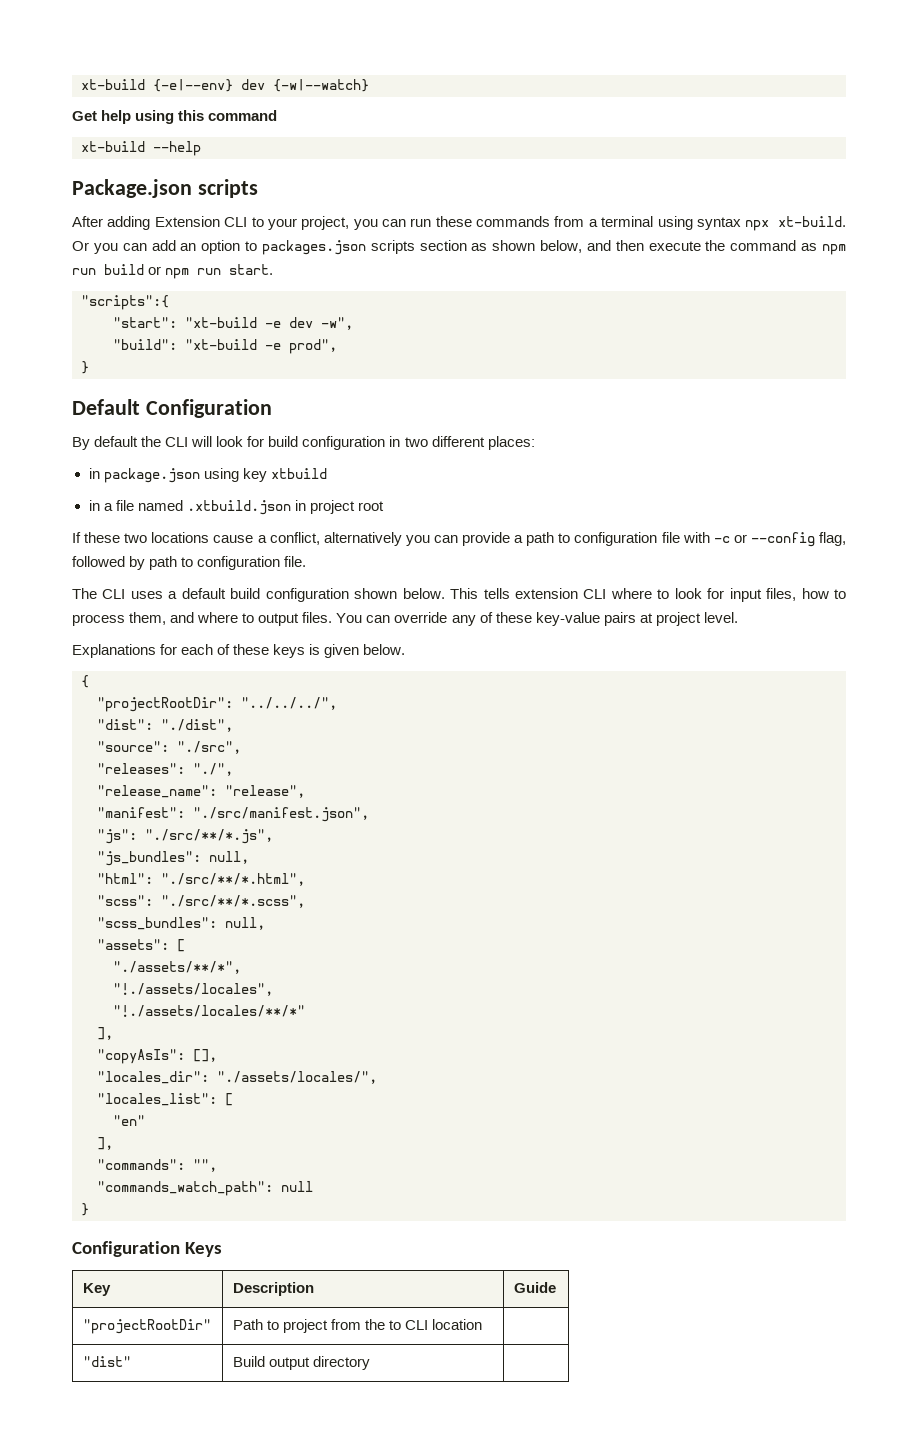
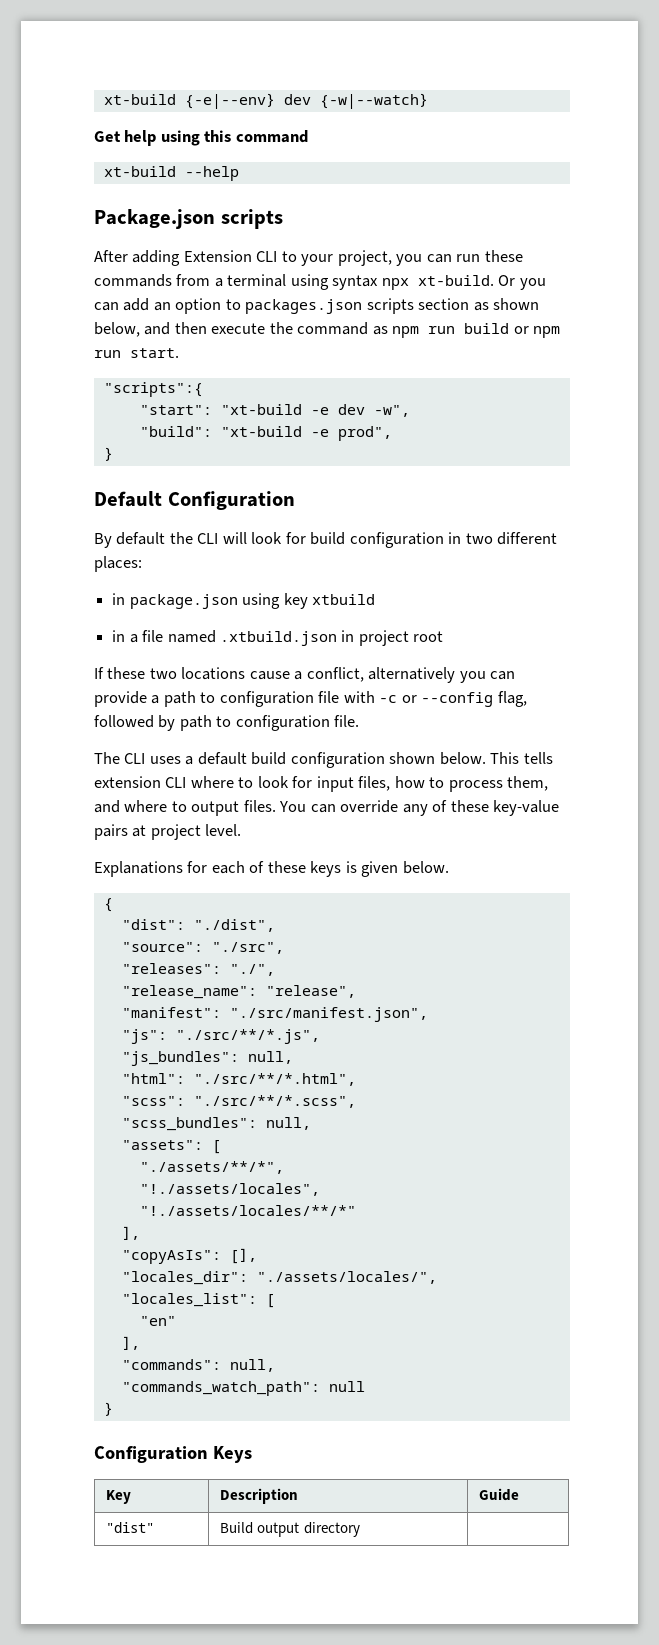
- "projectRootDir": "../../../",
- "commands": "",
+ "commands": null,
- "projectRootDir" | Path to project from the to CLI location |

